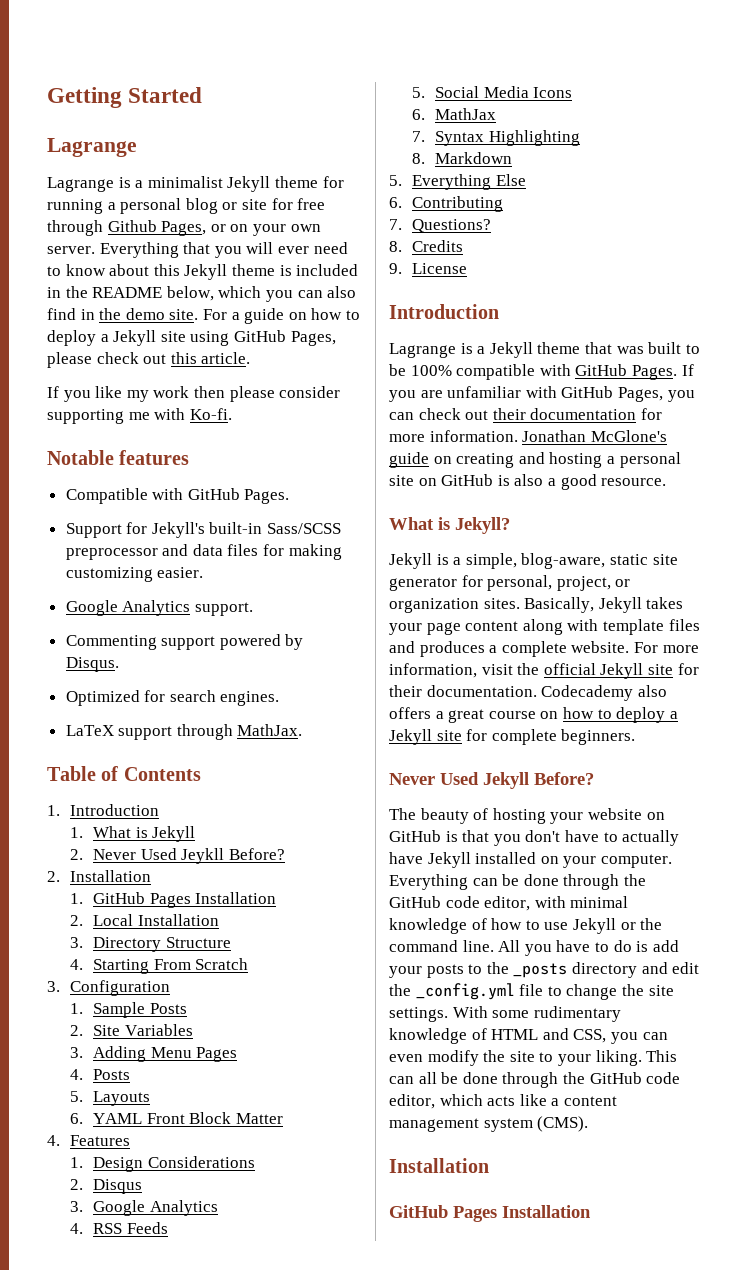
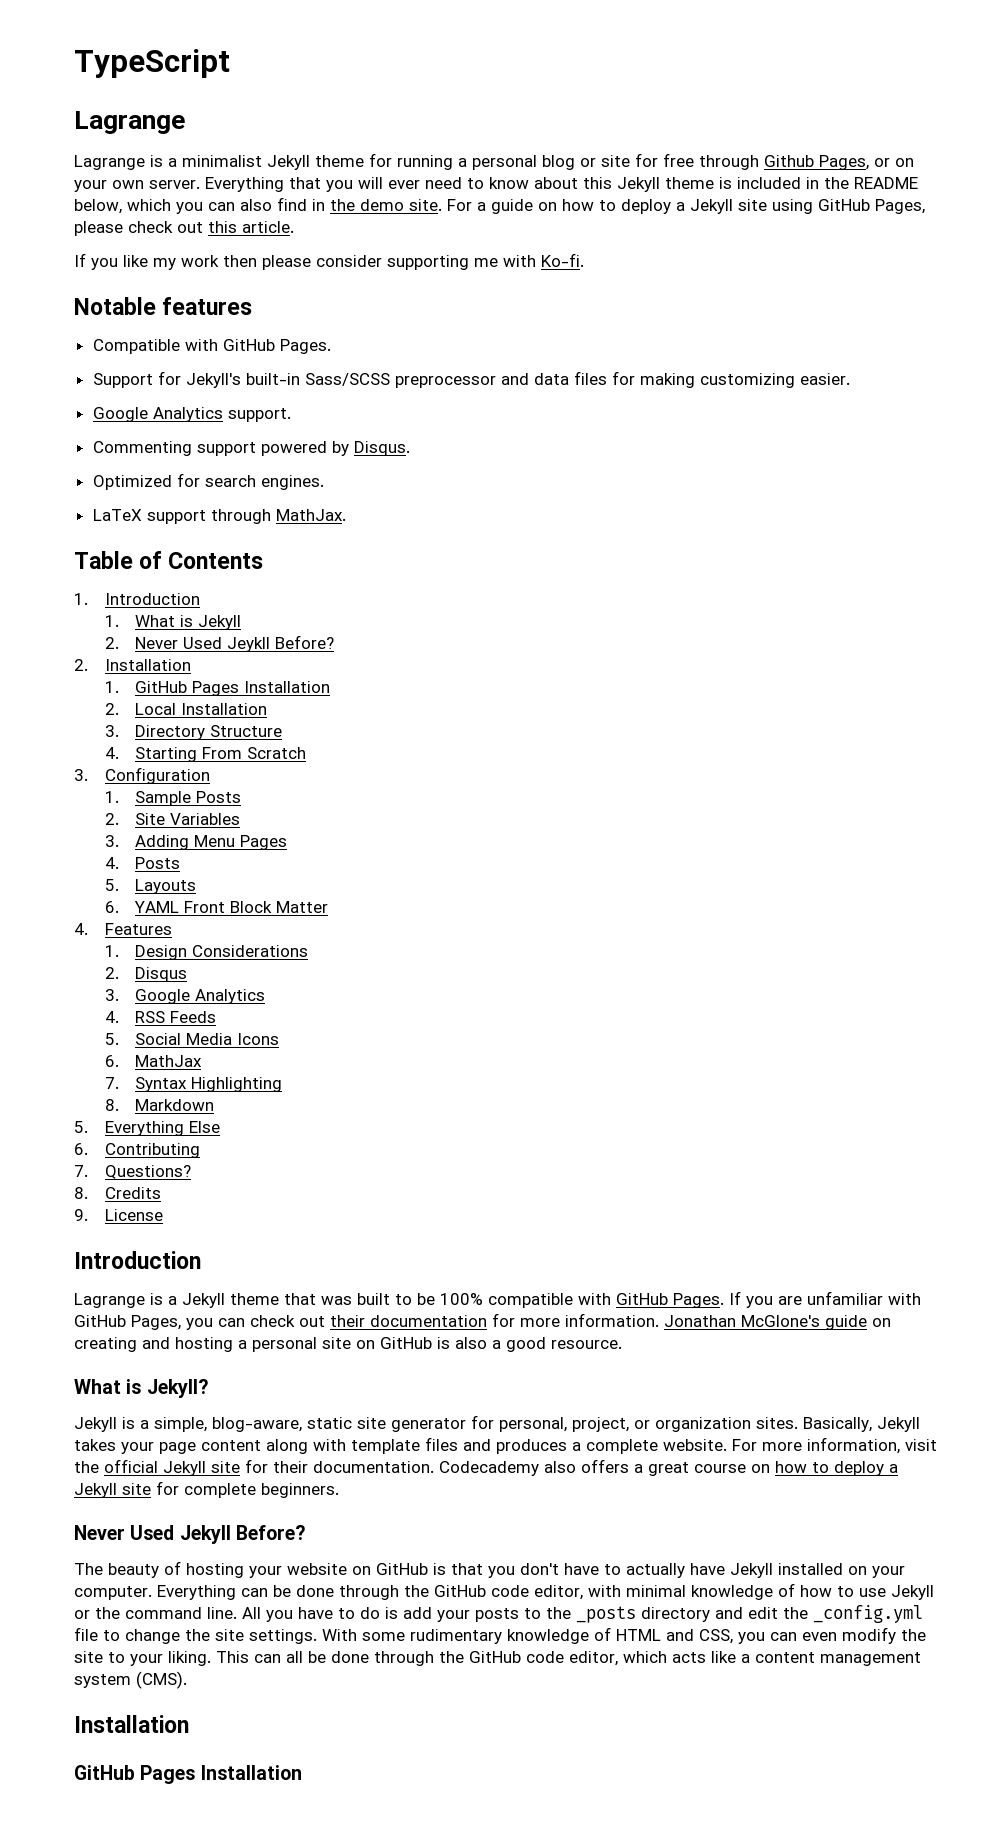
- Getting Started
+ TypeScript

